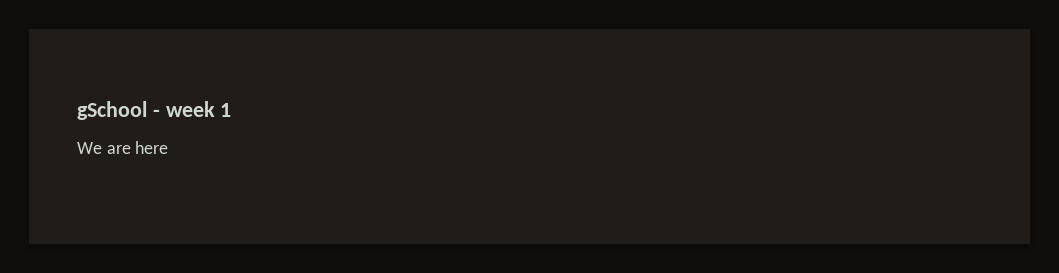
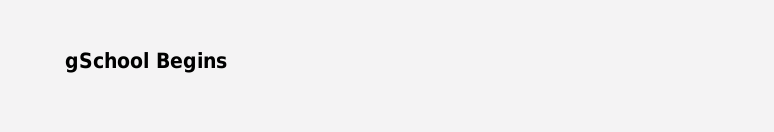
- gSchool - week 1
- We are here
+ gSchool Begins

